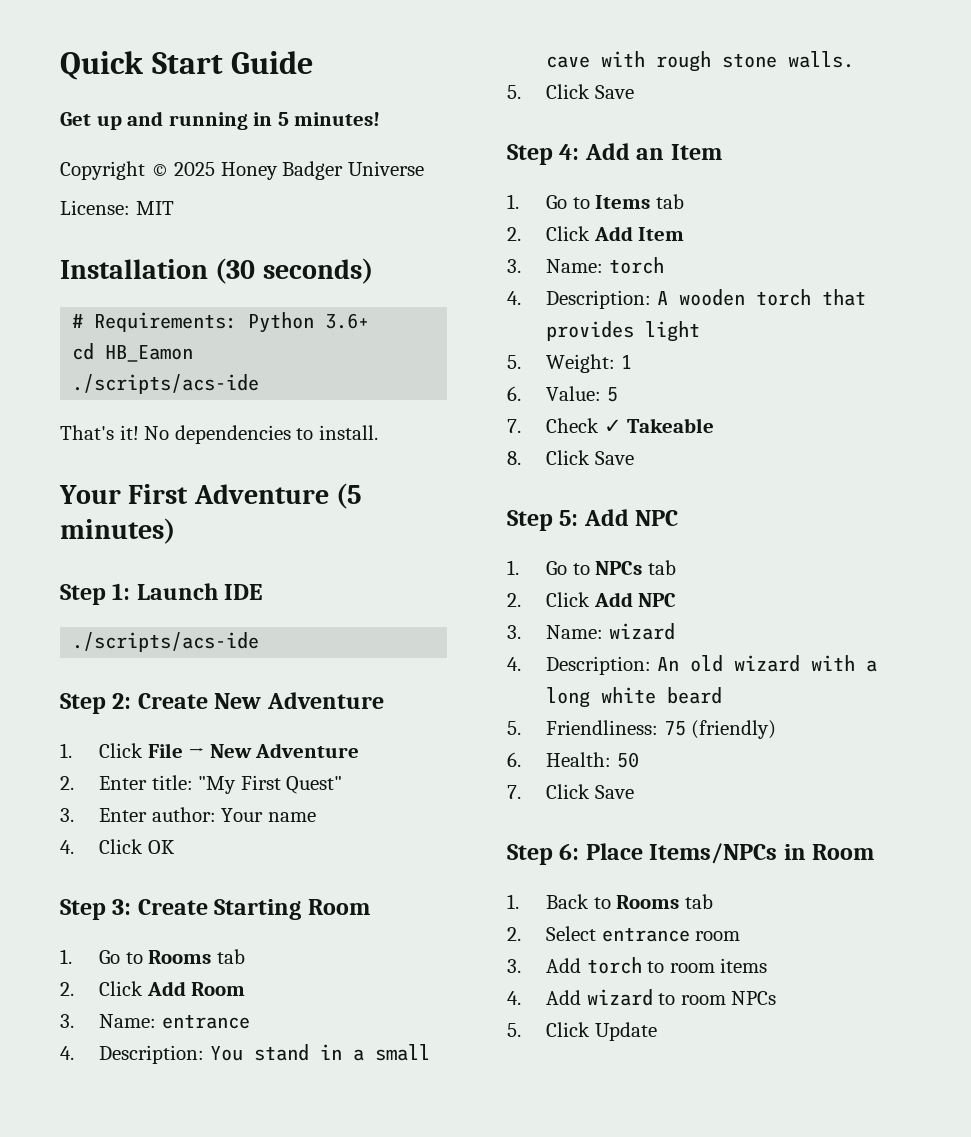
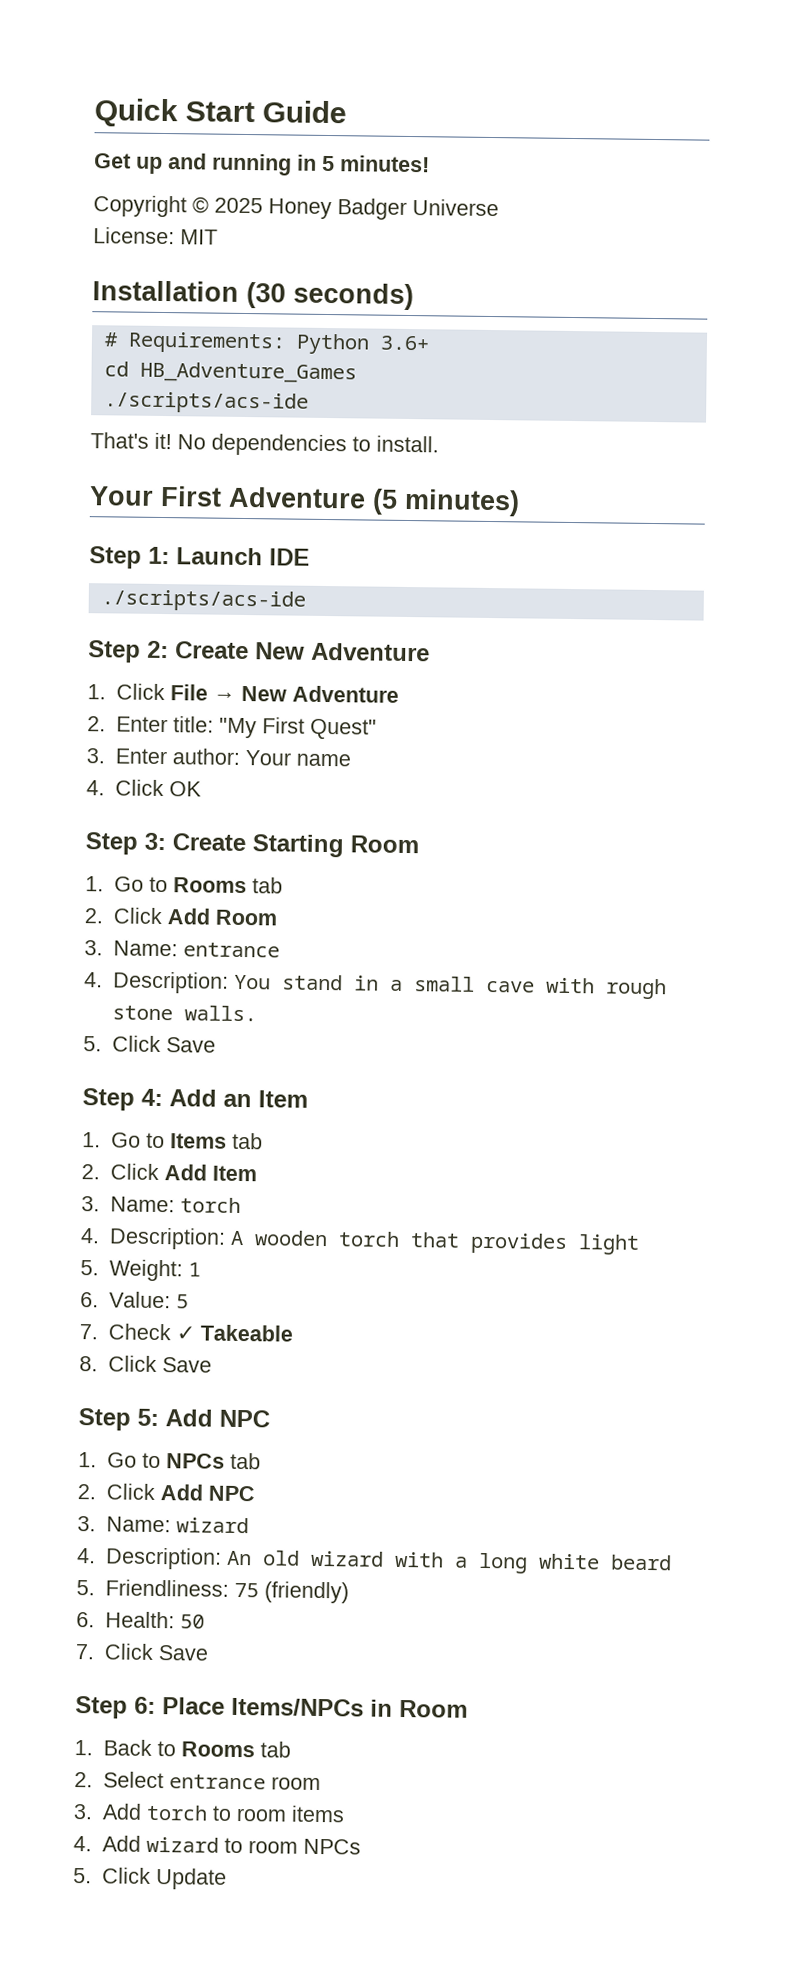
- cd HB_Eamon
+ cd HB_Adventure_Games

